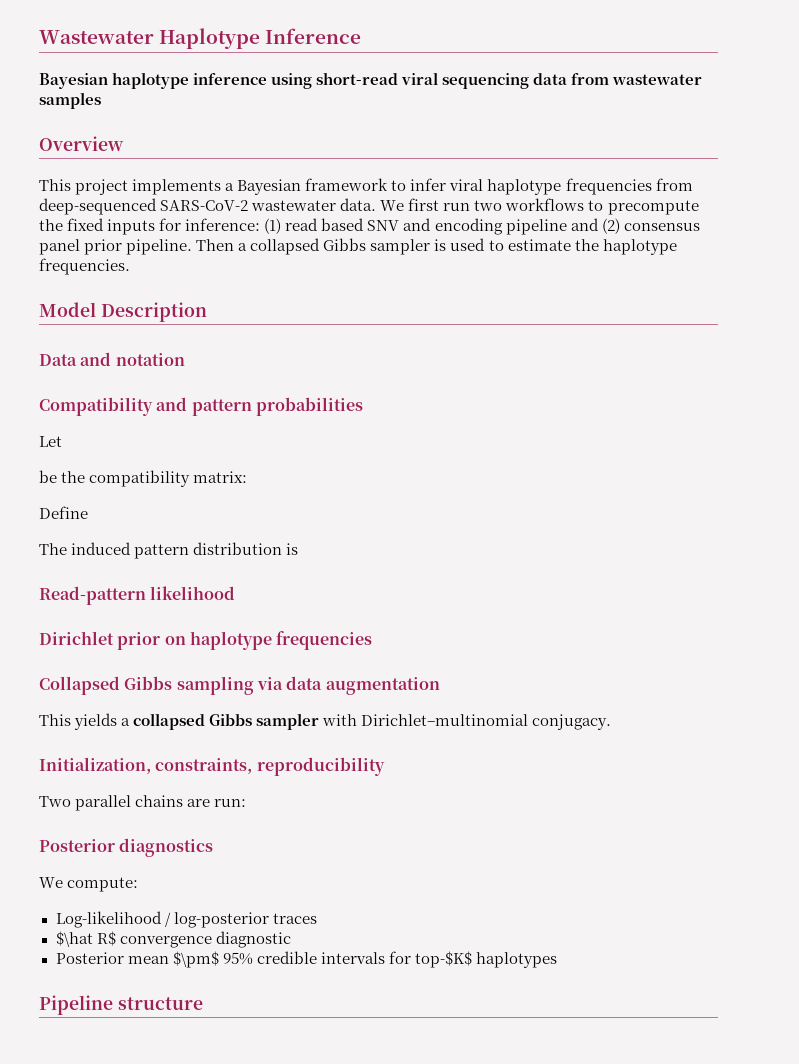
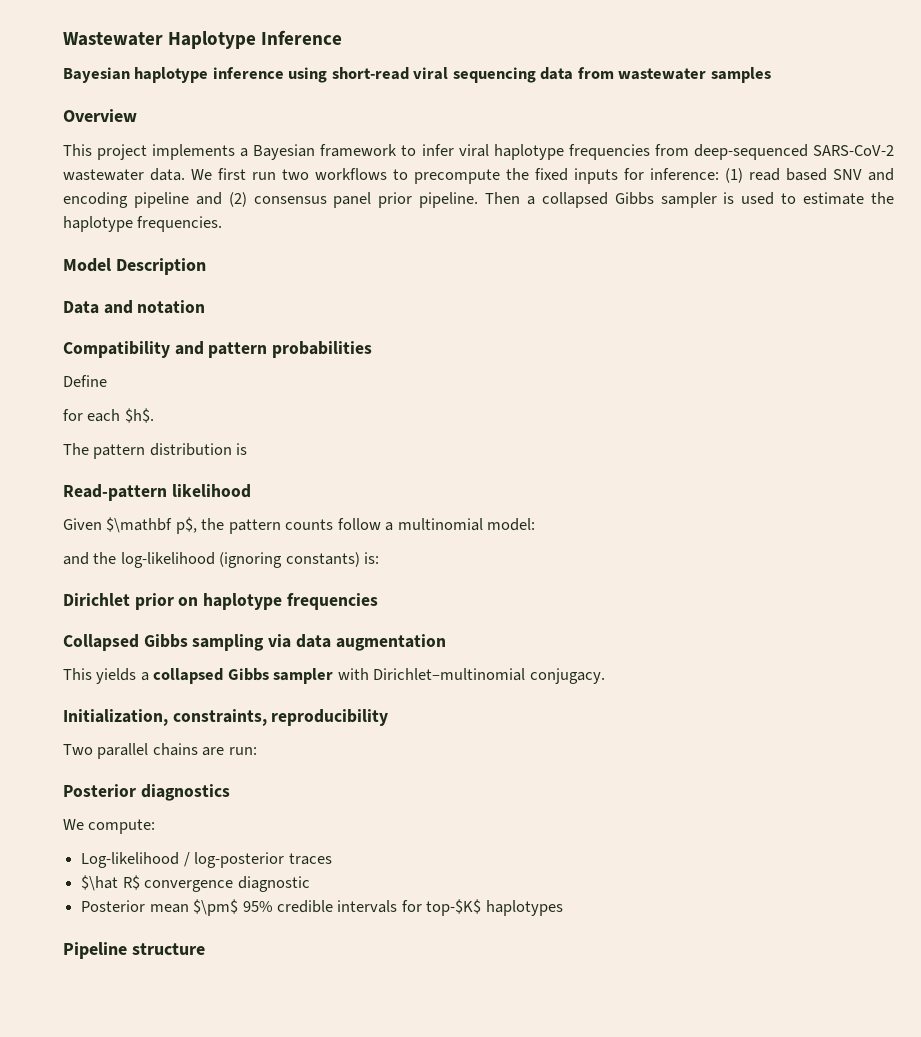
- Let
- be the compatibility matrix:
  Define
+ for each $h$.
- The induced pattern distribution is
+ The pattern distribution is
+ Given $\mathbf p$, the pattern counts follow a multinomial model:
+ and the log-likelihood (ignoring constants) is:

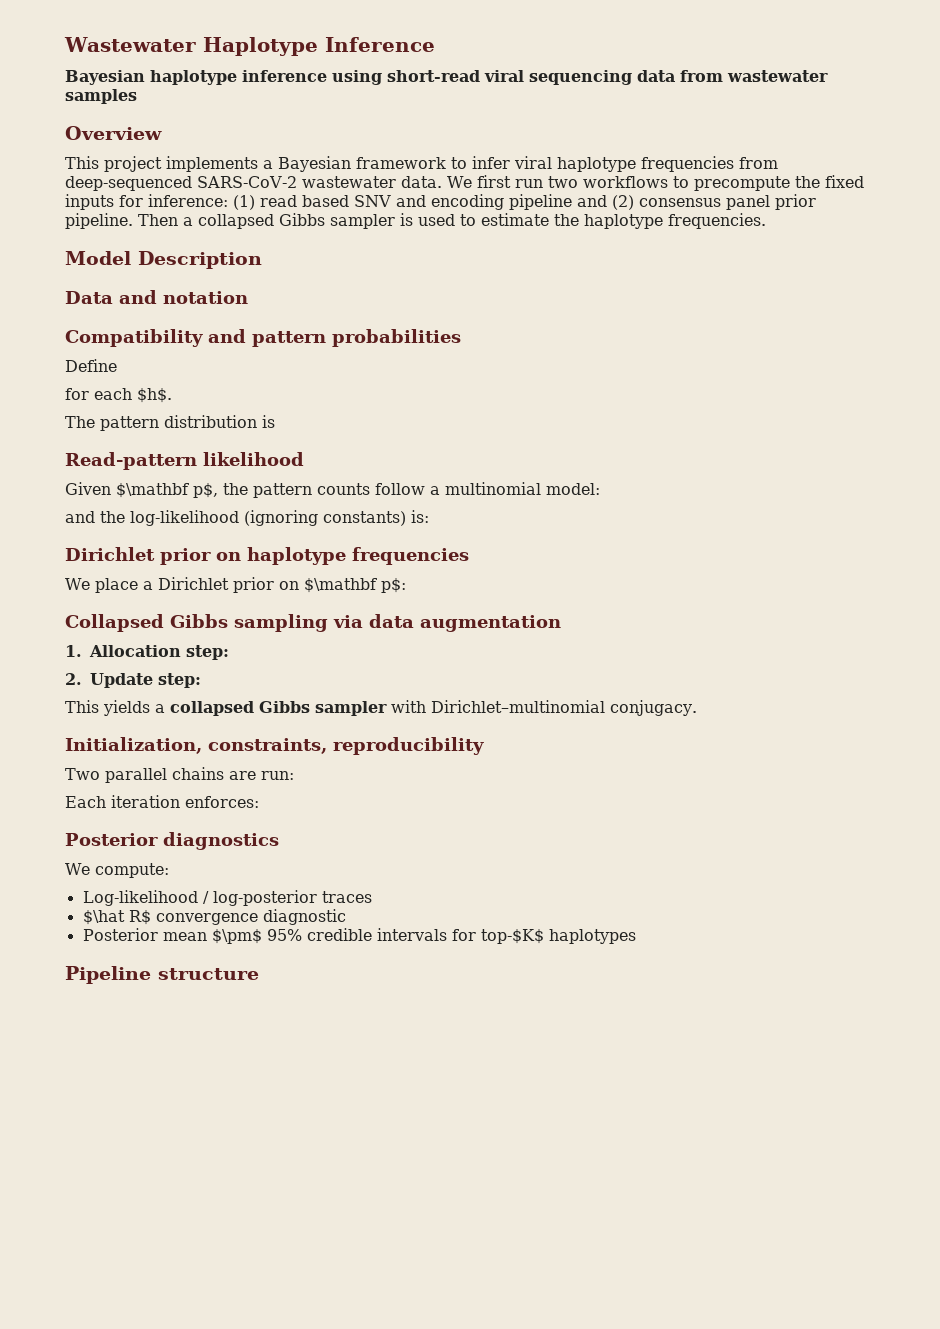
+ We place a Dirichlet prior on $\mathbf p$:
+ 1. Allocation step:
+ 2. Update step:
+ Each iteration enforces:

